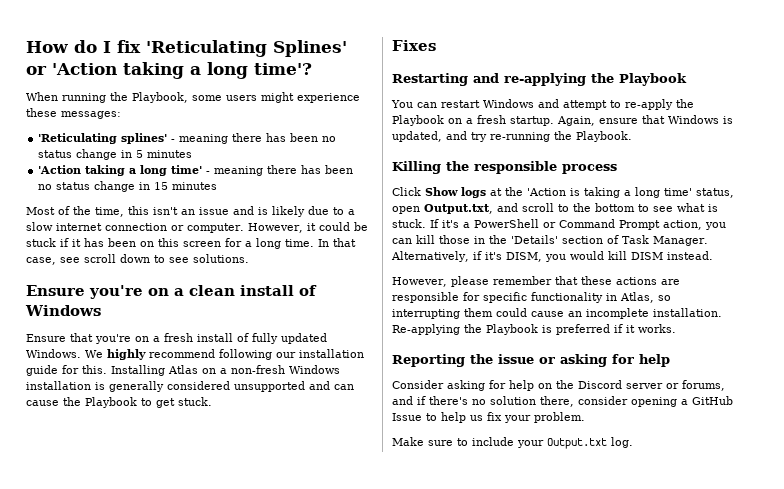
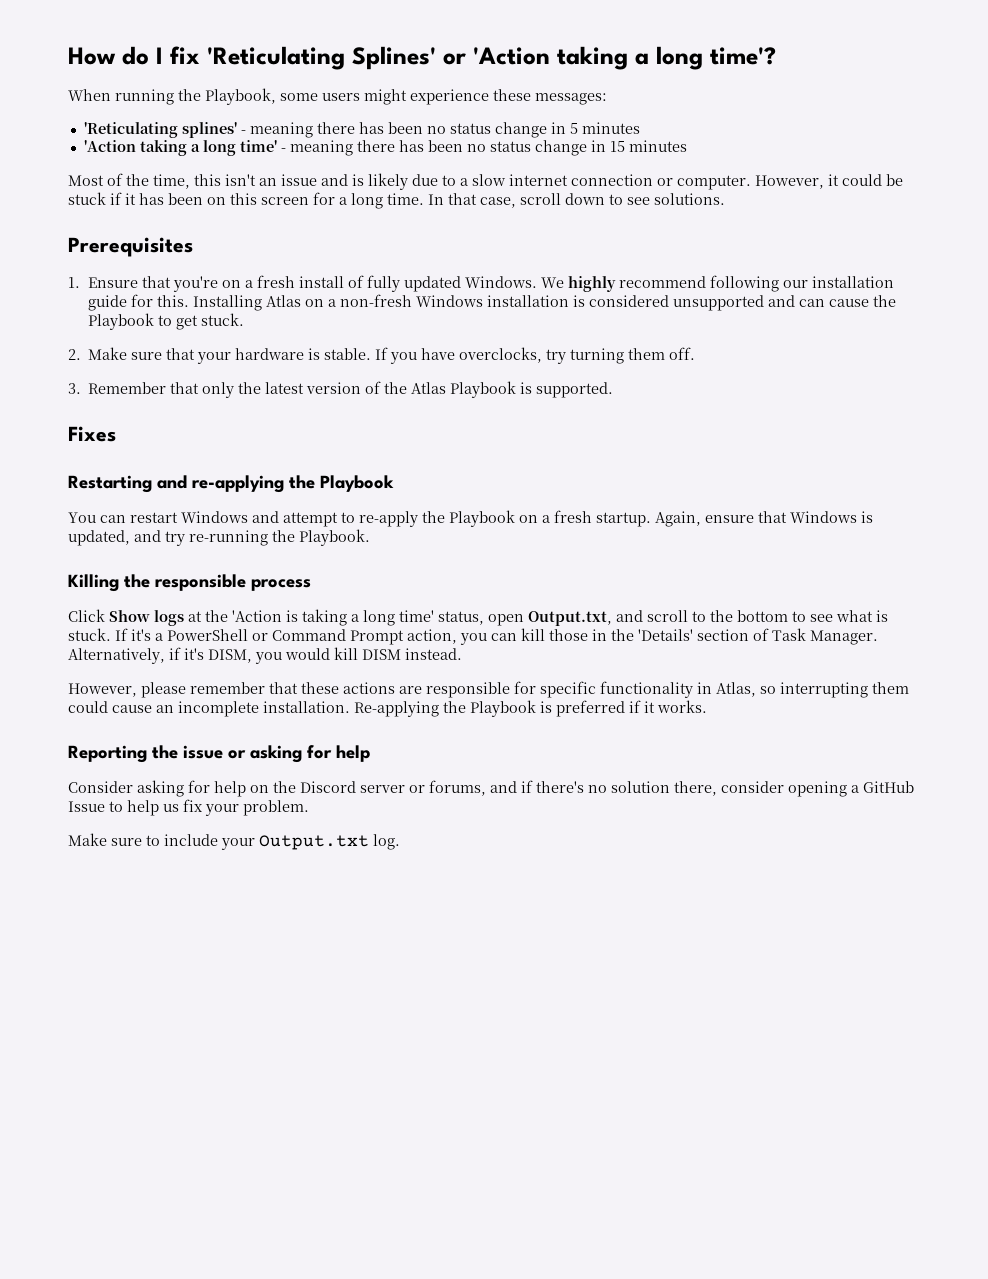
- In that case, see scroll down to see solutions.
+ In that case, scroll down to see solutions.
- Ensure you're on a clean install of Windows
- Ensure that you're on a fresh install of fully updated Windows.
+ Prerequisites
+ 1. Ensure that you're on a fresh install of fully updated Windows.
- Installing Atlas on a non-fresh Windows installation is generally considered unsupported and can cause the Playbook to get stuck.
+ Installing Atlas on a non-fresh Windows installation is considered unsupported and can cause the Playbook to get stuck.
+ 2. Make sure that your hardware is stable. If you have overclocks, try turning them off.
+ 3. Remember that only the latest version of the Atlas Playbook is supported.

